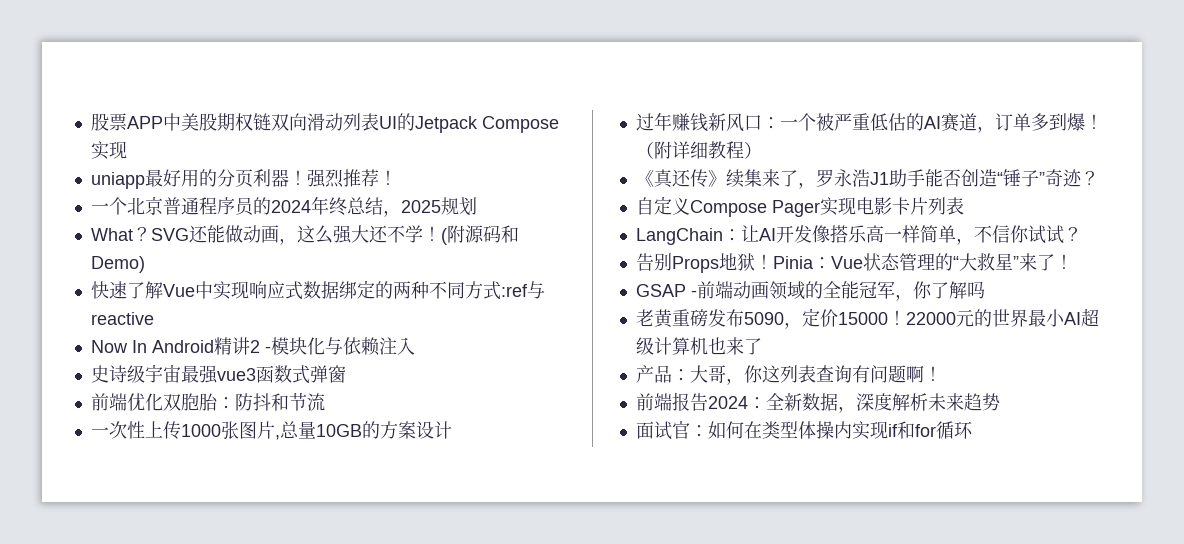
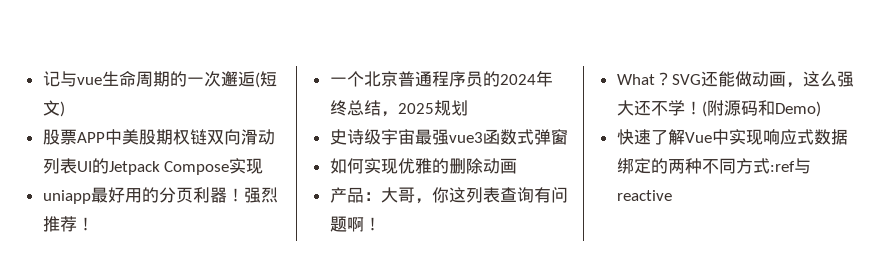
+ 记与vue生命周期的一次邂逅(短文)
+ 史诗级宇宙最强vue3函数式弹窗
+ 如何实现优雅的删除动画
+ 产品：大哥，你这列表查询有问题啊！
- Now In Android精讲2 -模块化与依赖注入
- 史诗级宇宙最强vue3函数式弹窗
- 前端优化双胞胎：防抖和节流
- 一次性上传1000张图片,总量10GB的方案设计
- 过年赚钱新风口：一个被严重低估的AI赛道，订单多到爆！（附详细教程）
- 《真还传》续集来了，罗永浩J1助手能否创造“锤子”奇迹？
- 自定义Compose Pager实现电影卡片列表
- LangChain：让AI开发像搭乐高一样简单，不信你试试？
- 告别Props地狱！Pinia：Vue状态管理的“大救星”来了！
- GSAP -前端动画领域的全能冠军，你了解吗
- 老黄重磅发布5090，定价15000！22000元的世界最小AI超级计算机也来了
- 产品：大哥，你这列表查询有问题啊！
- 前端报告2024：全新数据，深度解析未来趋势
- 面试官：如何在类型体操内实现if和for循环

